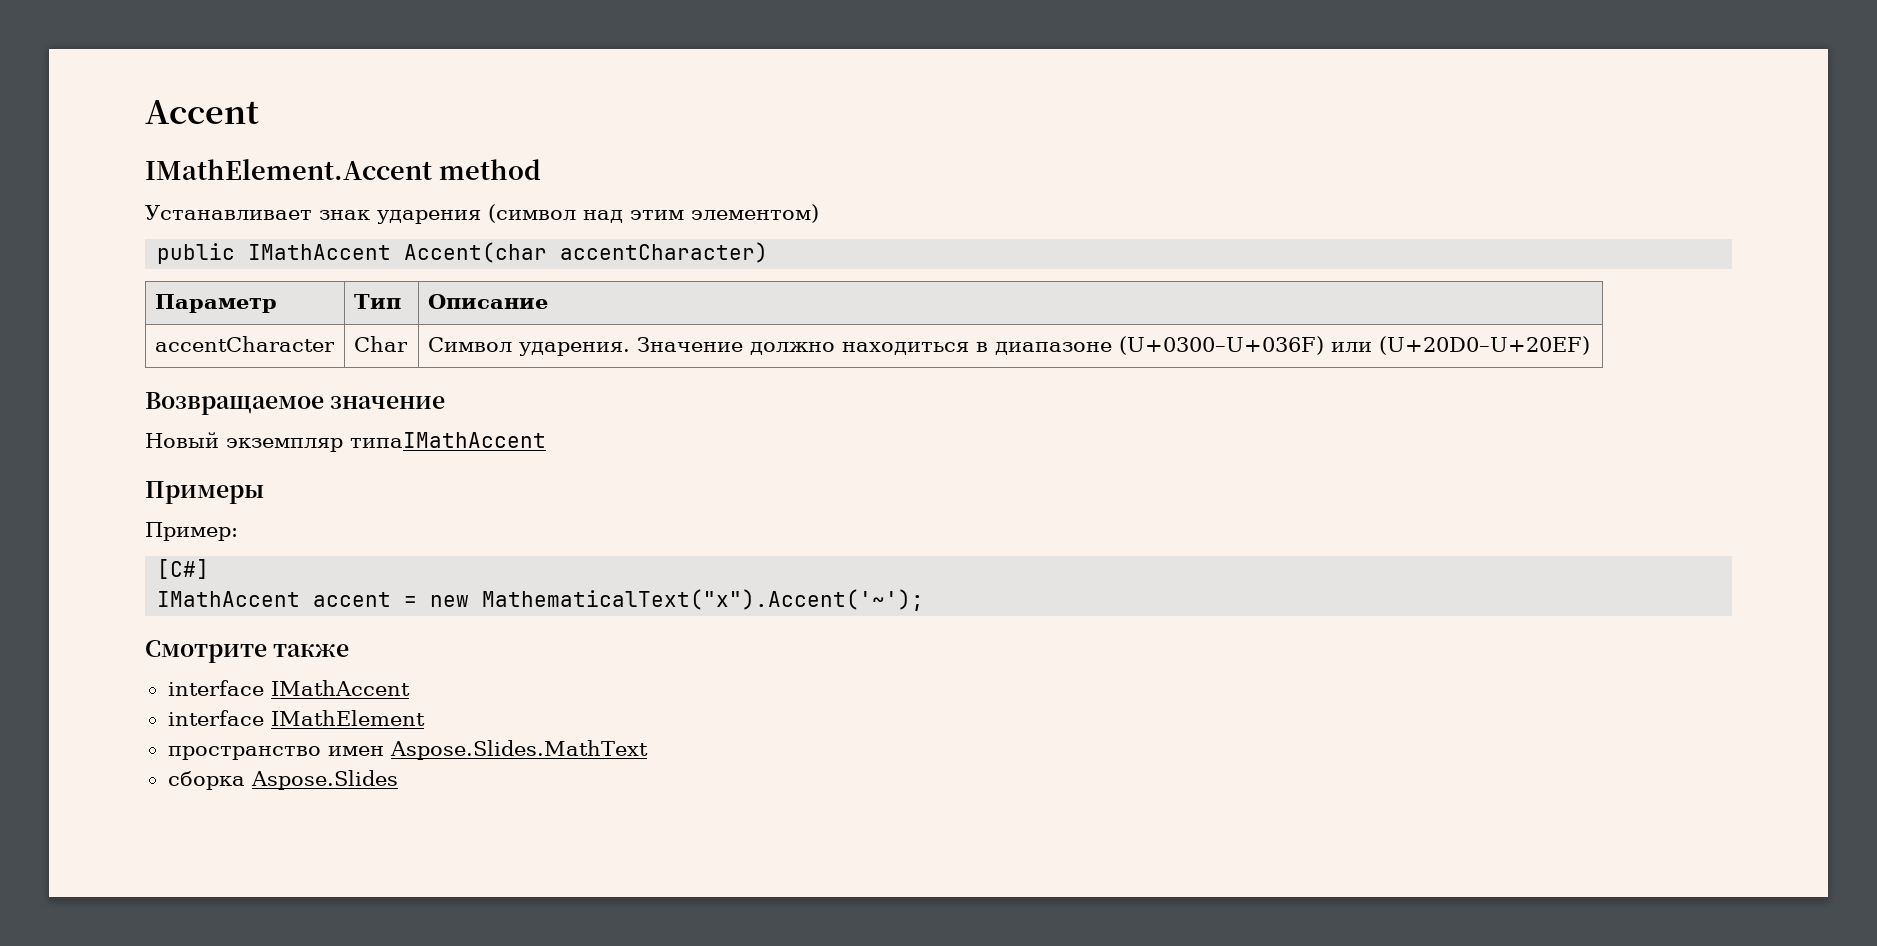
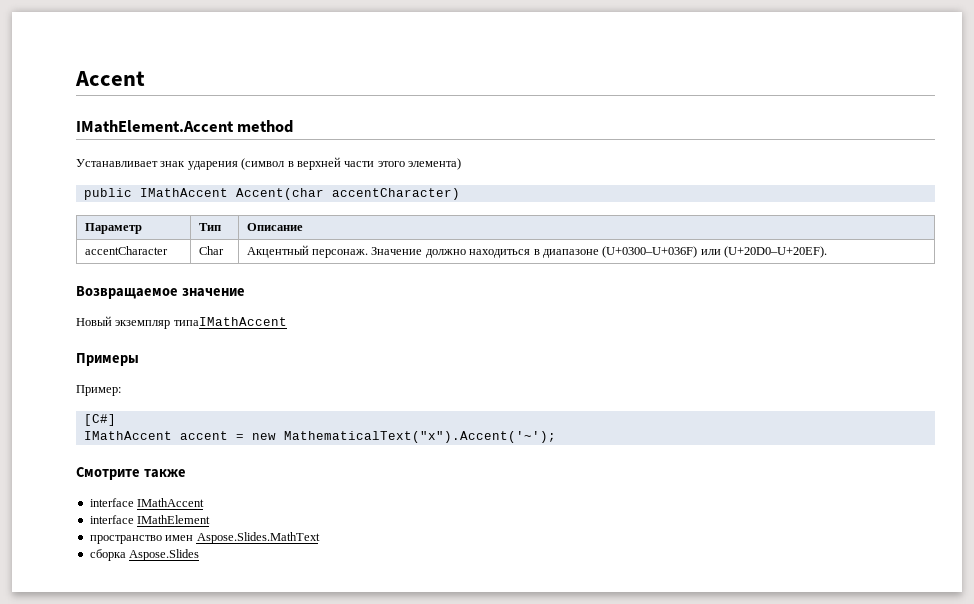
- Устанавливает знак ударения (символ над этим элементом)
+ Устанавливает знак ударения (символ в верхней части этого элемента)
- accentCharacter | Char | Символ ударения. Значение должно находиться в диапазоне (U+0300–U+036F) или (U+20D0–U+20EF)
+ accentCharacter | Char | Акцентный персонаж. Значение должно находиться в диапазоне (U+0300–U+036F) или (U+20D0–U+20EF).

